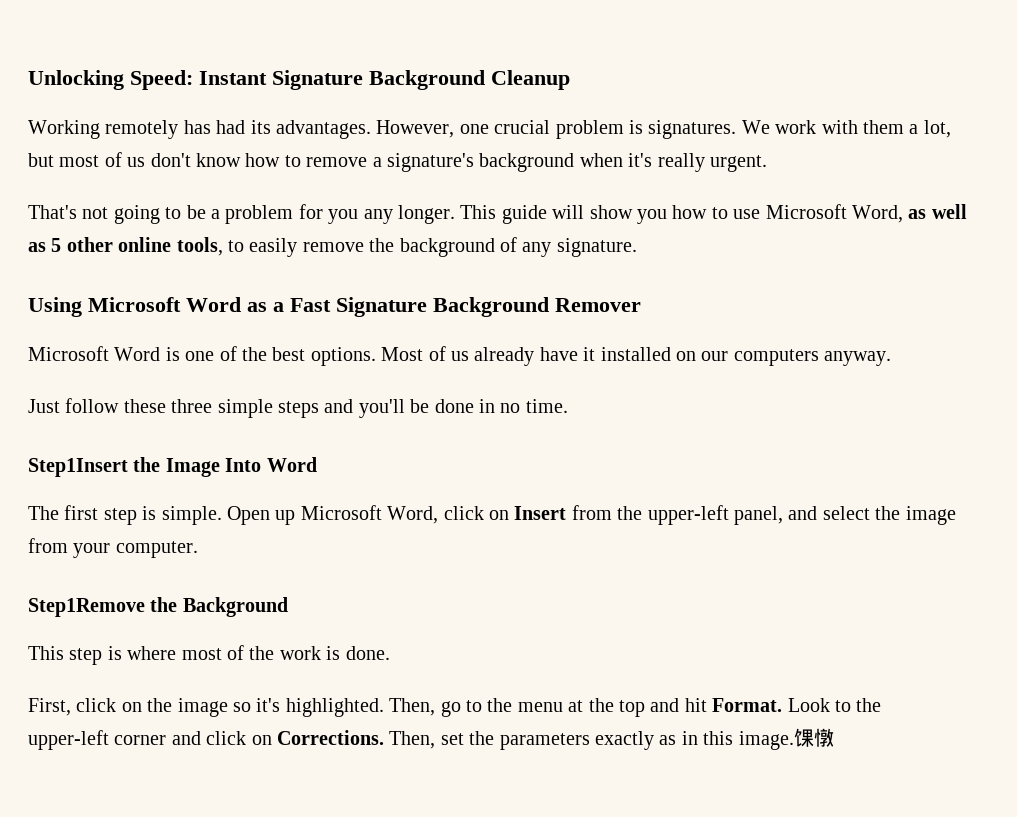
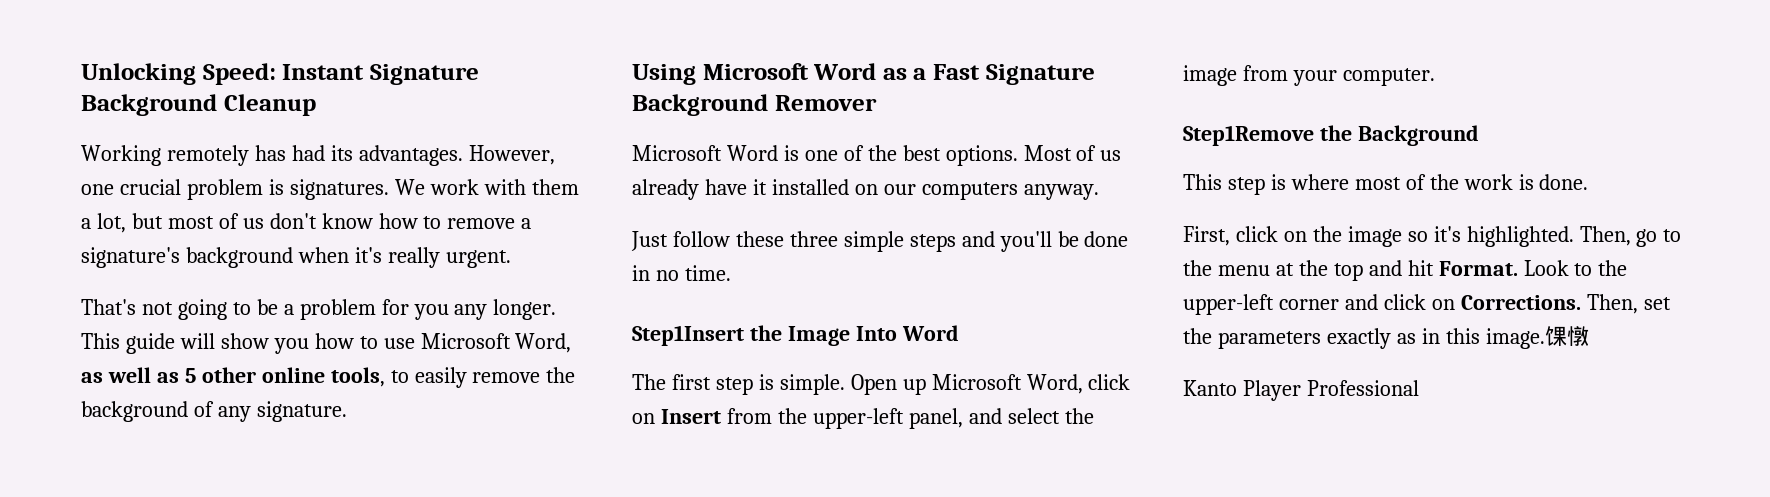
+ Kanto Player Professional

